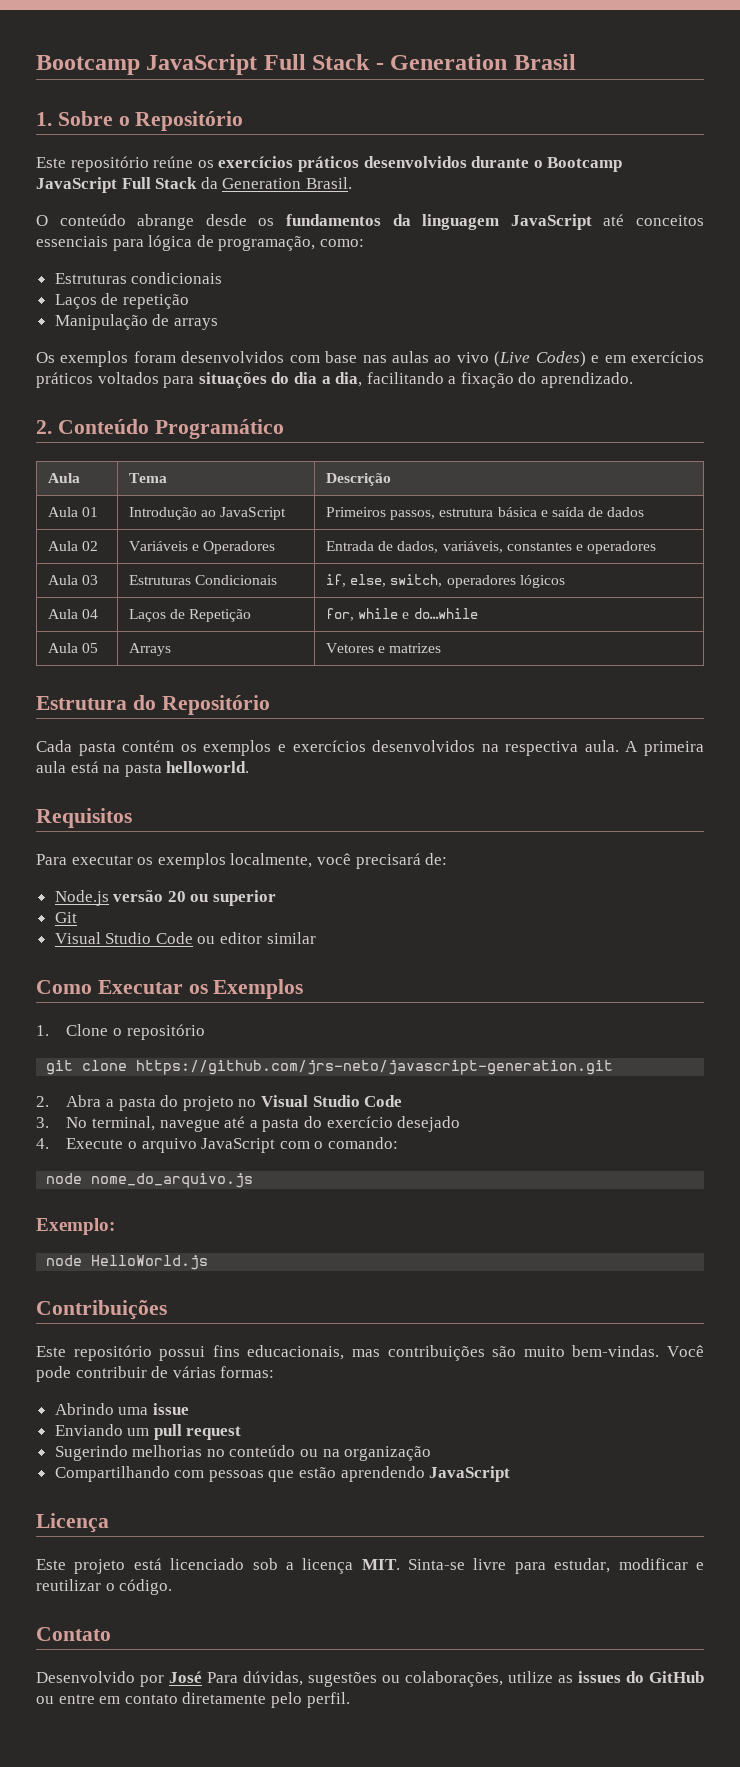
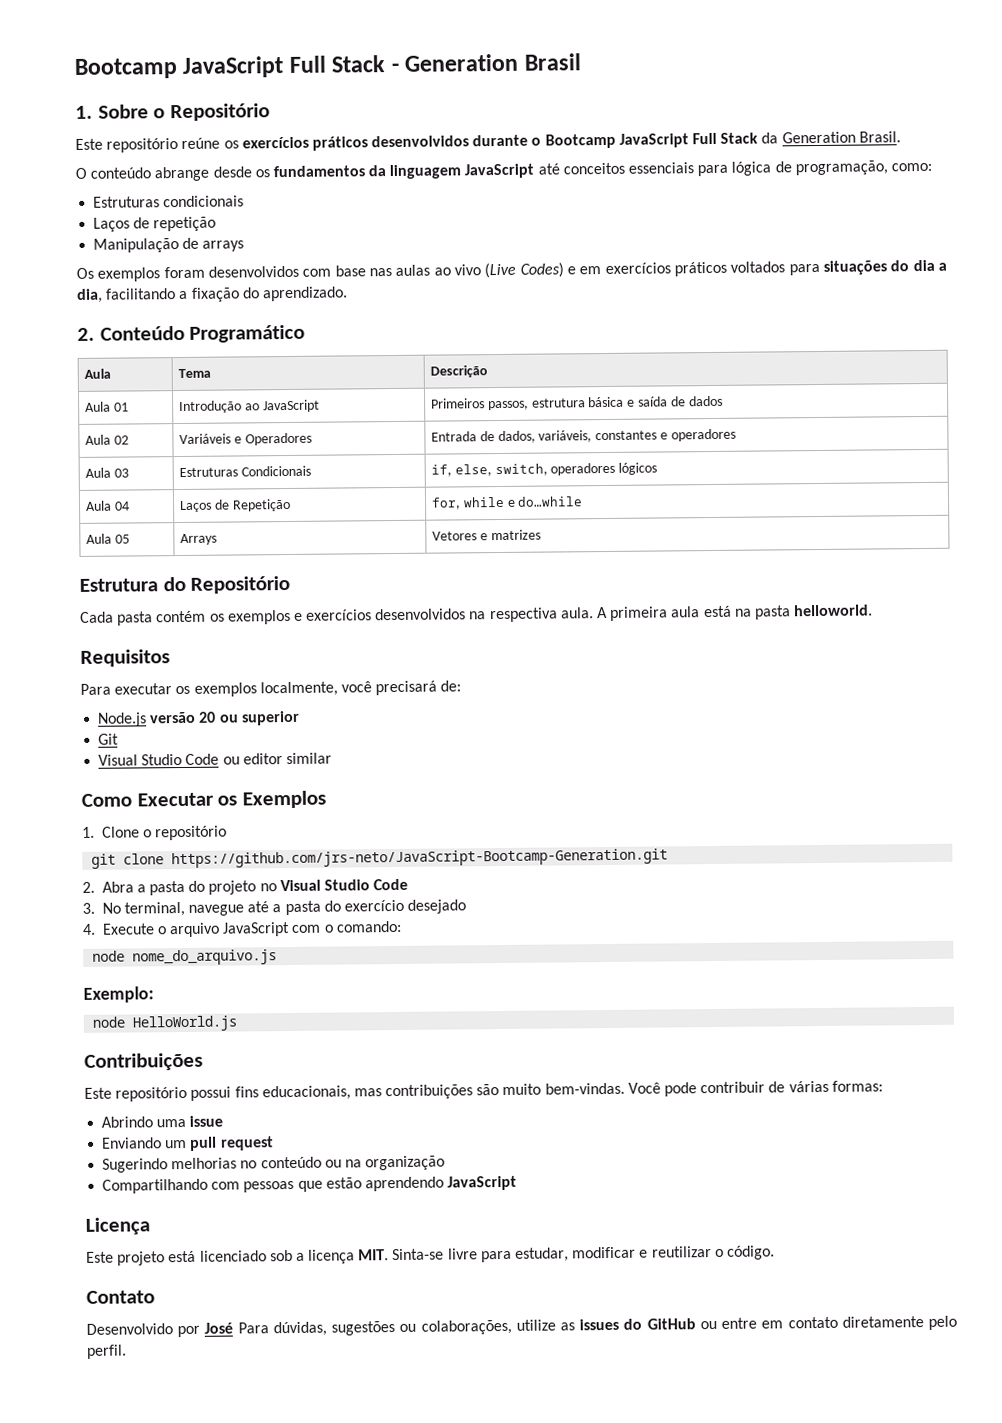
- git clone https://github.com/jrs-neto/javascript-generation.git
+ git clone https://github.com/jrs-neto/JavaScript-Bootcamp-Generation.git

